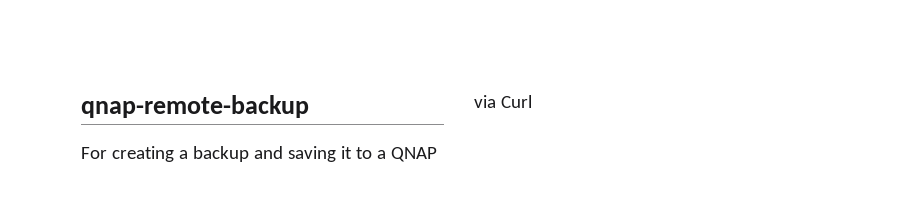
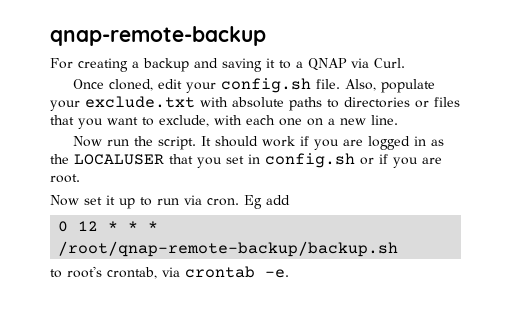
- For creating a backup and saving it to a QNAP via Curl
+ For creating a backup and saving it to a QNAP via Curl.
+ Once cloned, edit your config.sh file. Also, populate your exclude.txt with absolute paths to directories or files that you want to exclude, with each one on a new line.
+ Now run the script. It should work if you are logged in as the LOCALUSER that you set in config.sh or if you are root.
+ Now set it up to run via cron. Eg add
+ 0 12 * * * /root/qnap-remote-backup/backup.sh
+ to root's crontab, via crontab -e.

